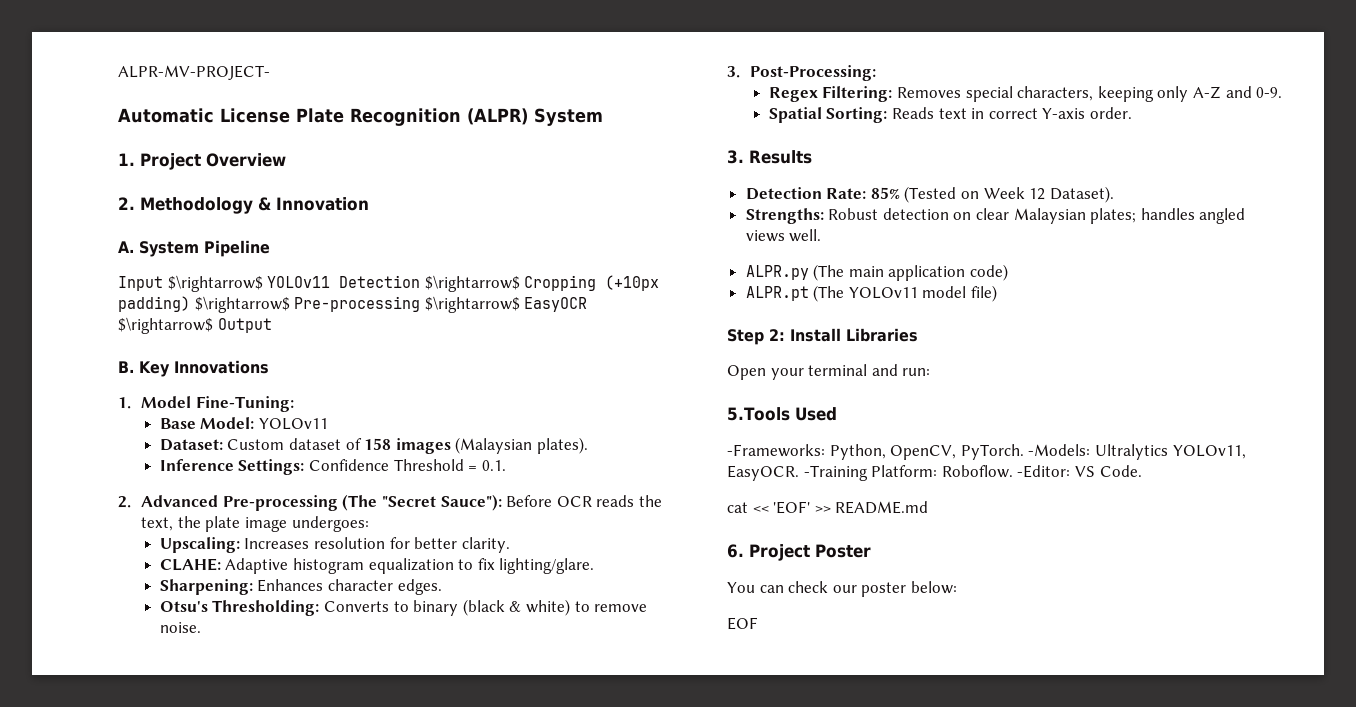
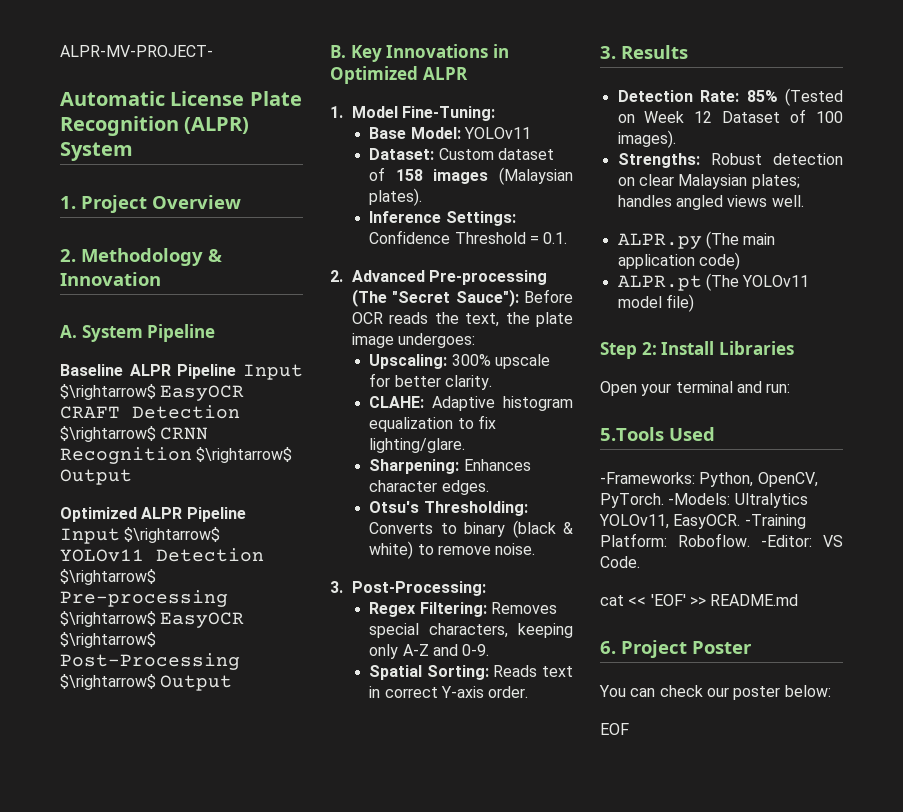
- Input $\rightarrow$ YOLOv11 Detection $\rightarrow$ Cropping (+10px padding) $\rightarrow$ Pre-processing $\rightarrow$ EasyOCR $\rightarrow$ Output
+ Baseline ALPR Pipeline Input $\rightarrow$ EasyOCR CRAFT Detection $\rightarrow$ CRNN Recognition $\rightarrow$ Output
+ Optimized ALPR Pipeline Input $\rightarrow$ YOLOv11 Detection $\rightarrow$ Pre-processing $\rightarrow$ EasyOCR $\rightarrow$ Post-Processing $\rightarrow$ Output
- B. Key Innovations
+ B. Key Innovations in Optimized ALPR
- Upscaling: Increases resolution for better clarity.
+ Upscaling: 300% upscale for better clarity.
- Detection Rate: 85% (Tested on Week 12 Dataset).
+ Detection Rate: 85% (Tested on Week 12 Dataset of 100 images).

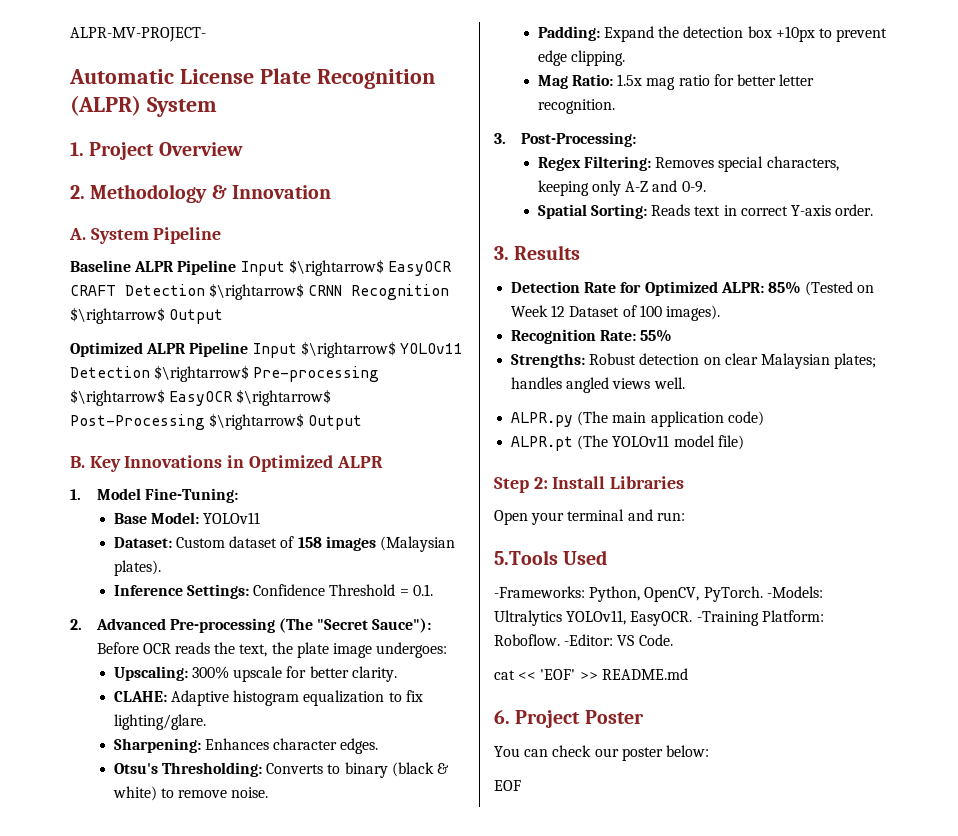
+ Padding: Expand the detection box +10px to prevent edge clipping.
+ Mag Ratio: 1.5x mag ratio for better letter recognition.
- Detection Rate: 85% (Tested on Week 12 Dataset of 100 images).
+ Detection Rate for Optimized ALPR: 85% (Tested on Week 12 Dataset of 100 images).
+ Recognition Rate: 55%

